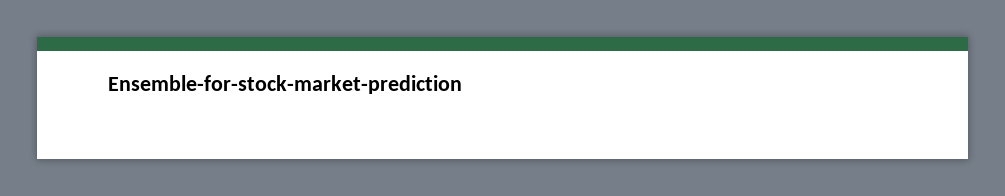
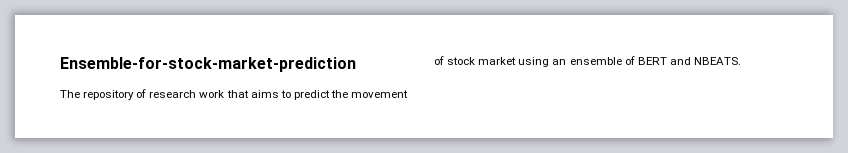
+ The repository of research work that aims to predict the movement of stock market using an ensemble of BERT and NBEATS.

